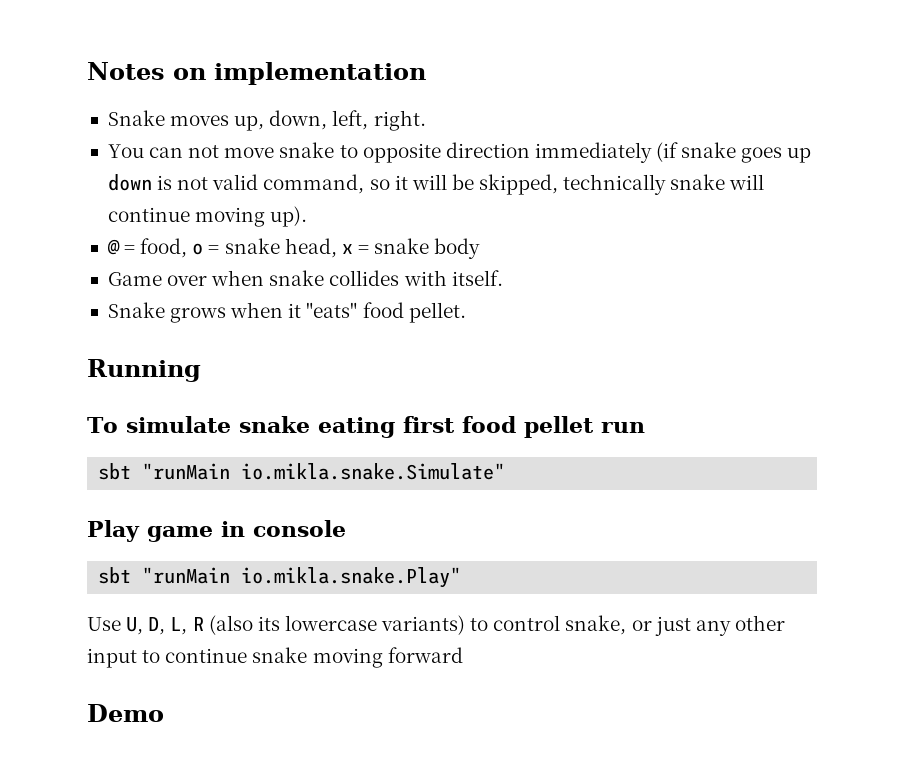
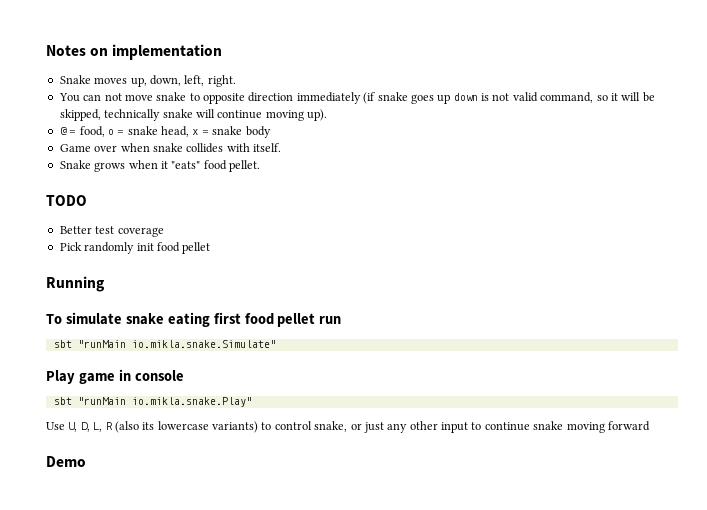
+ TODO
+ Better test coverage
+ Pick randomly init food pellet

